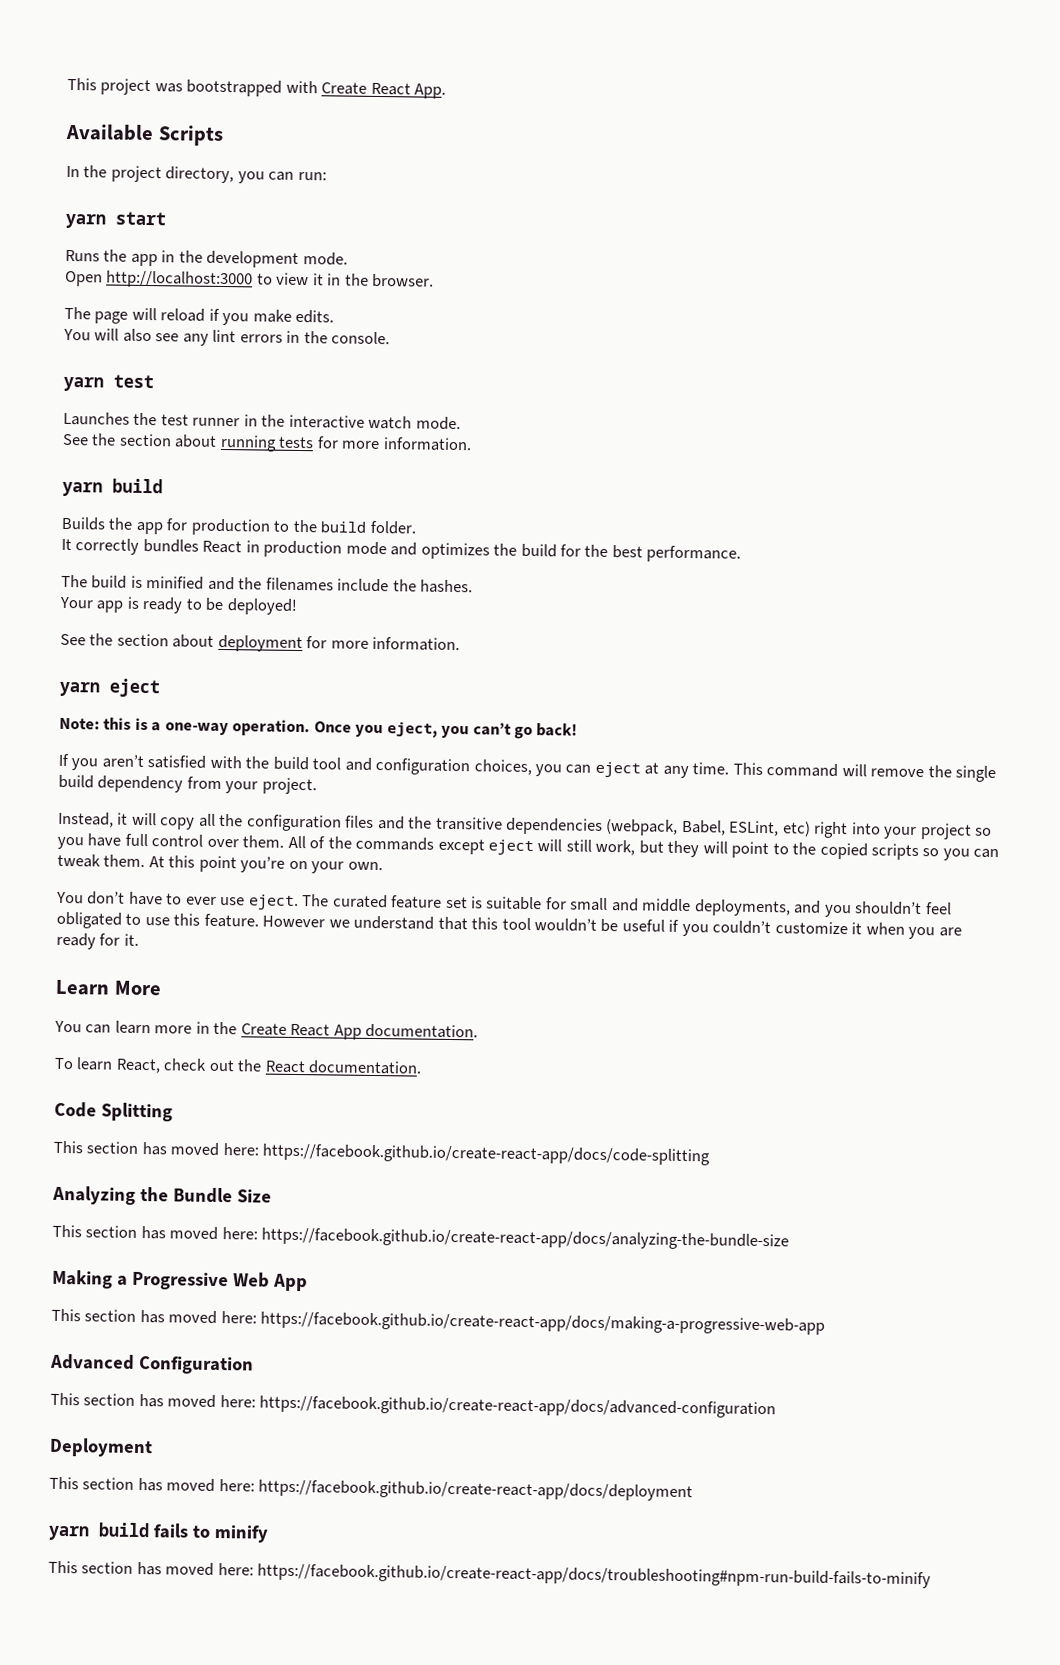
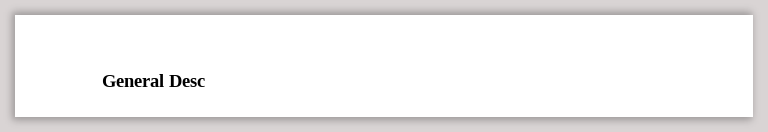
- This project was bootstrapped with Create React App.
- Available Scripts
- In the project directory, you can run:
- yarn start
- Runs the app in the development mode.
- Open http://localhost:3000 to view it in the browser.
- The page will reload if you make edits.
- You will also see any lint errors in the console.
- yarn test
- Launches the test runner in the interactive watch mode.
- See the section about running tests for more information.
- yarn build
- Builds the app for production to the build folder.
- It correctly bundles React in production mode and optimizes the build for the best performance.
- The build is minified and the filenames include the hashes.
- Your app is ready to be deployed!
- See the section about deployment for more information.
- yarn eject
- Note: this is a one-way operation. Once you eject, you can’t go back!
- If you aren’t satisfied with the build tool and configuration choices, you can eject at any time. This command will remove the single build dependency from your project.
- Instead, it will copy all the configuration files and the transitive dependencies (webpack, Babel, ESLint, etc) right into your project so you have full control over them. All of the commands except eject will still work, but they will point to the copied scripts so you can tweak them. At this point you’re on your own.
- You don’t have to ever use eject. The curated feature set is suitable for small and middle deployments, and you shouldn’t feel obligated to use this feature. However we understand that this tool wouldn’t be useful if you couldn’t customize it when you are ready for it.
- Learn More
- You can learn more in the Create React App documentation.
- To learn React, check out the React documentation.
- Code Splitting
- This section has moved here: https://facebook.github.io/create-react-app/docs/code-splitting
- Analyzing the Bundle Size
- This section has moved here: https://facebook.github.io/create-react-app/docs/analyzing-the-bundle-size
- Making a Progressive Web App
- This section has moved here: https://facebook.github.io/create-react-app/docs/making-a-progressive-web-app
- Advanced Configuration
- This section has moved here: https://facebook.github.io/create-react-app/docs/advanced-configuration
- Deployment
- This section has moved here: https://facebook.github.io/create-react-app/docs/deployment
- yarn build fails to minify
- This section has moved here: https://facebook.github.io/create-react-app/docs/troubleshooting#npm-run-build-fails-to-minify
+ General Desc

